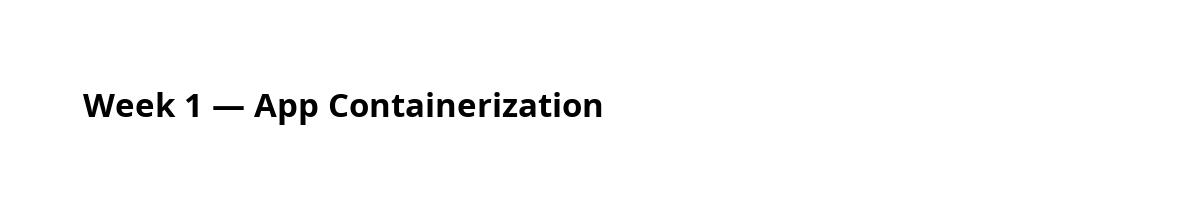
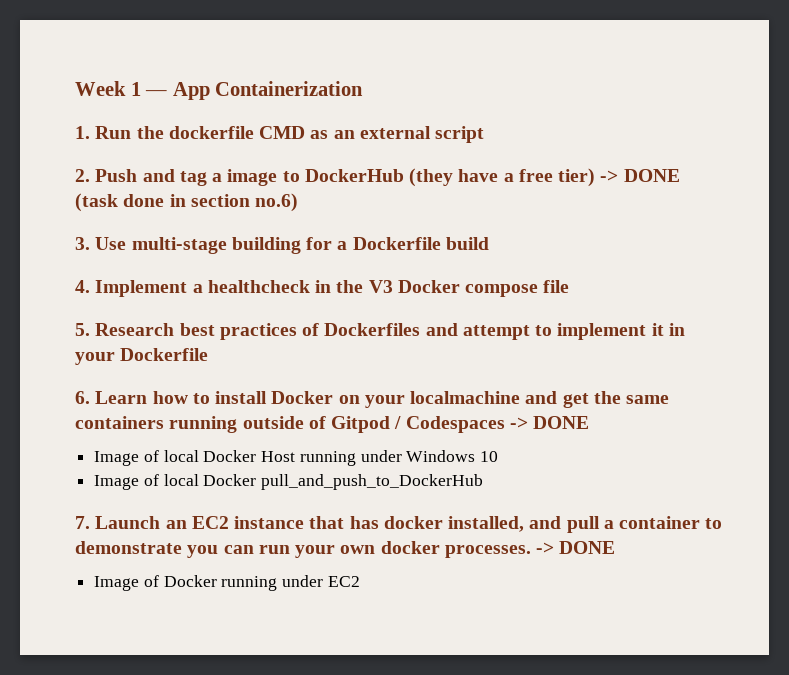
+ 1. Run the dockerfile CMD as an external script
+ 2. Push and tag a image to DockerHub (they have a free tier) -> DONE (task done in section no.6)
+ 3. Use multi-stage building for a Dockerfile build
+ 4. Implement a healthcheck in the V3 Docker compose file
+ 5. Research best practices of Dockerfiles and attempt to implement it in your Dockerfile
+ 6. Learn how to install Docker on your localmachine and get the same containers running outside of Gitpod / Codespaces -> DONE
+ Image of local Docker Host running under Windows 10
+ Image of local Docker pull_and_push_to_DockerHub
+ 7. Launch an EC2 instance that has docker installed, and pull a container to demonstrate you can run your own docker processes. -> DONE
+ Image of Docker running under EC2

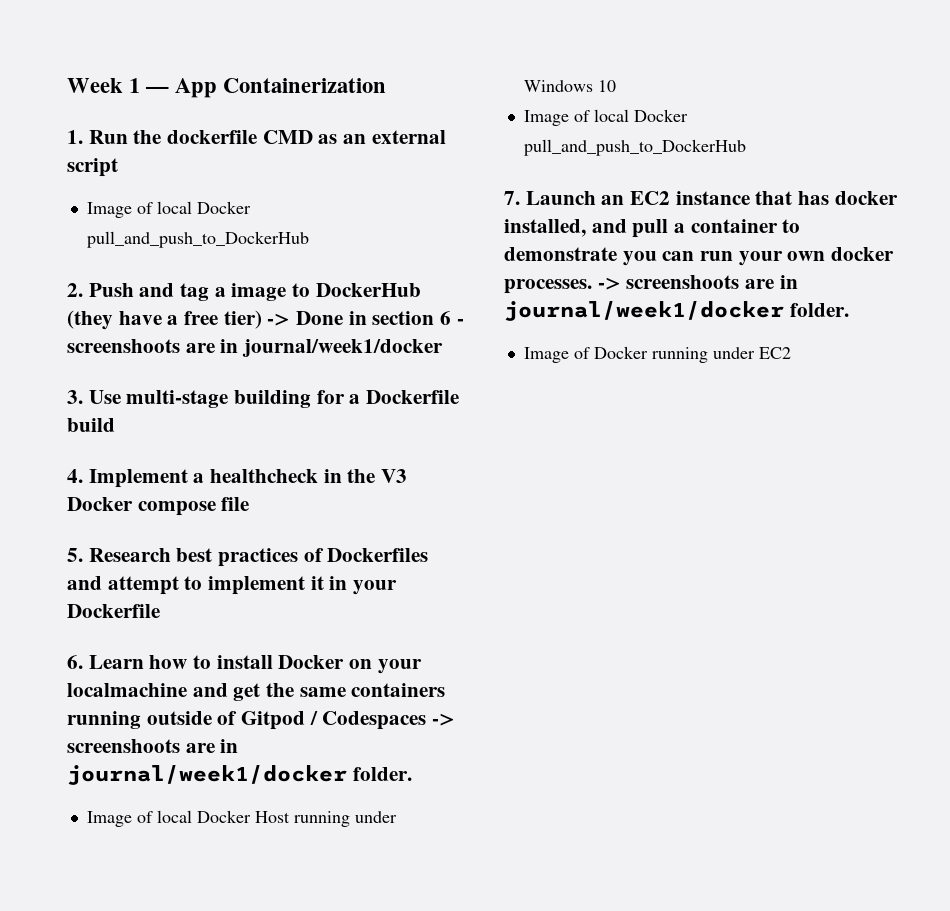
  1. Run the dockerfile CMD as an external script
+ Image of local Docker pull_and_push_to_DockerHub
- 2. Push and tag a image to DockerHub (they have a free tier) -> DONE (task done in section no.6)
+ 2. Push and tag a image to DockerHub (they have a free tier) -> Done in section 6 - screenshoots are in journal/week1/docker
- 6. Learn how to install Docker on your localmachine and get the same containers running outside of Gitpod / Codespaces -> DONE
+ 6. Learn how to install Docker on your localmachine and get the same containers running outside of Gitpod / Codespaces -> screenshoots are in journal/week1/docker folder.
- 7. Launch an EC2 instance that has docker installed, and pull a container to demonstrate you can run your own docker processes. -> DONE
+ 7. Launch an EC2 instance that has docker installed, and pull a container to demonstrate you can run your own docker processes. -> screenshoots are in journal/week1/docker folder.

